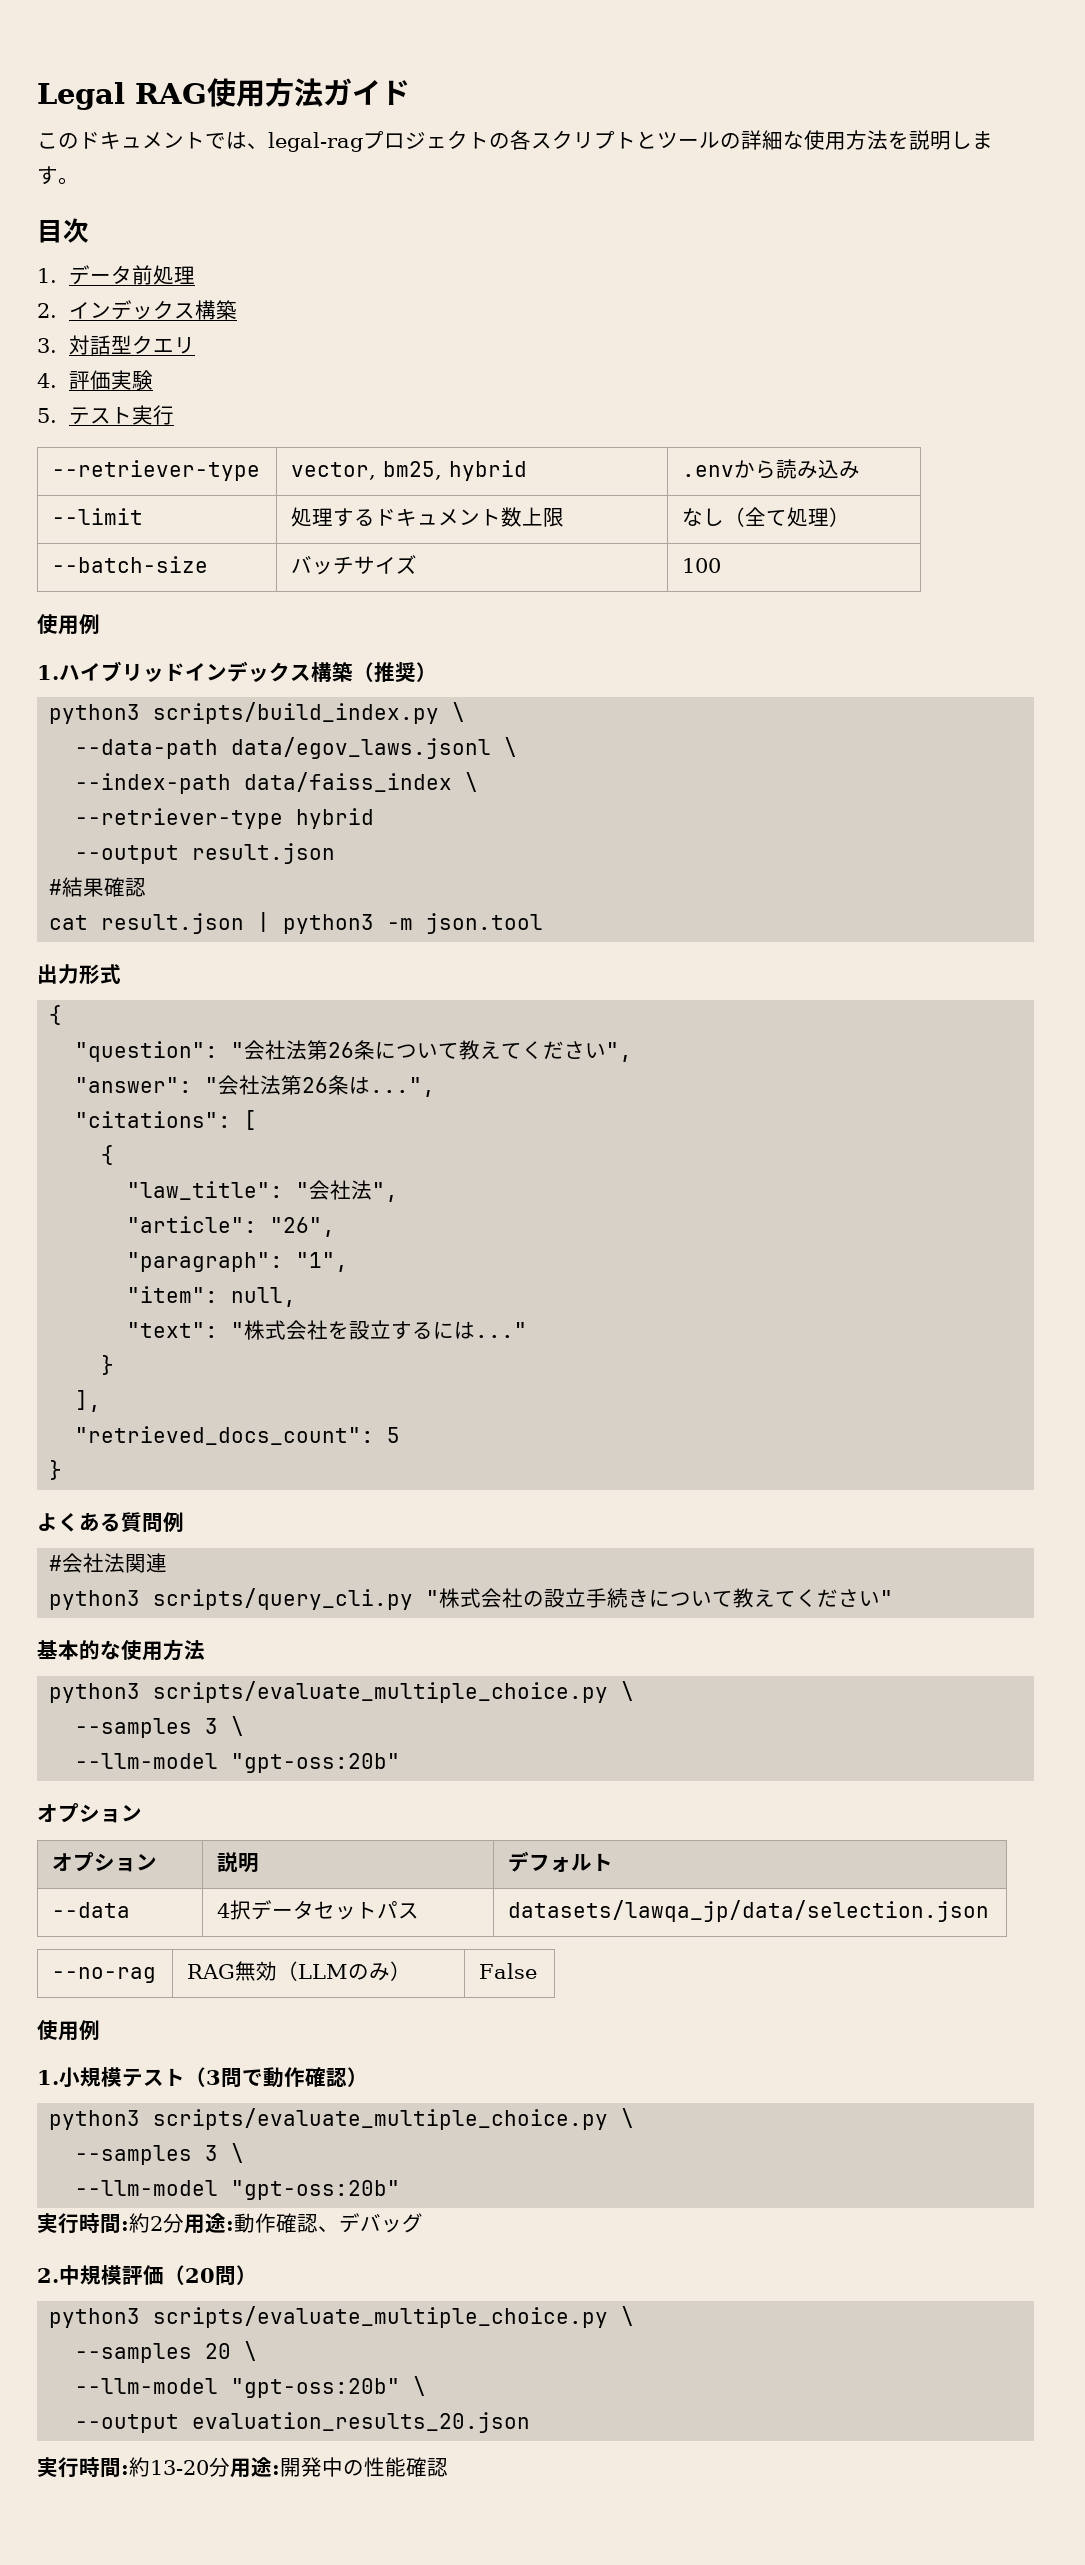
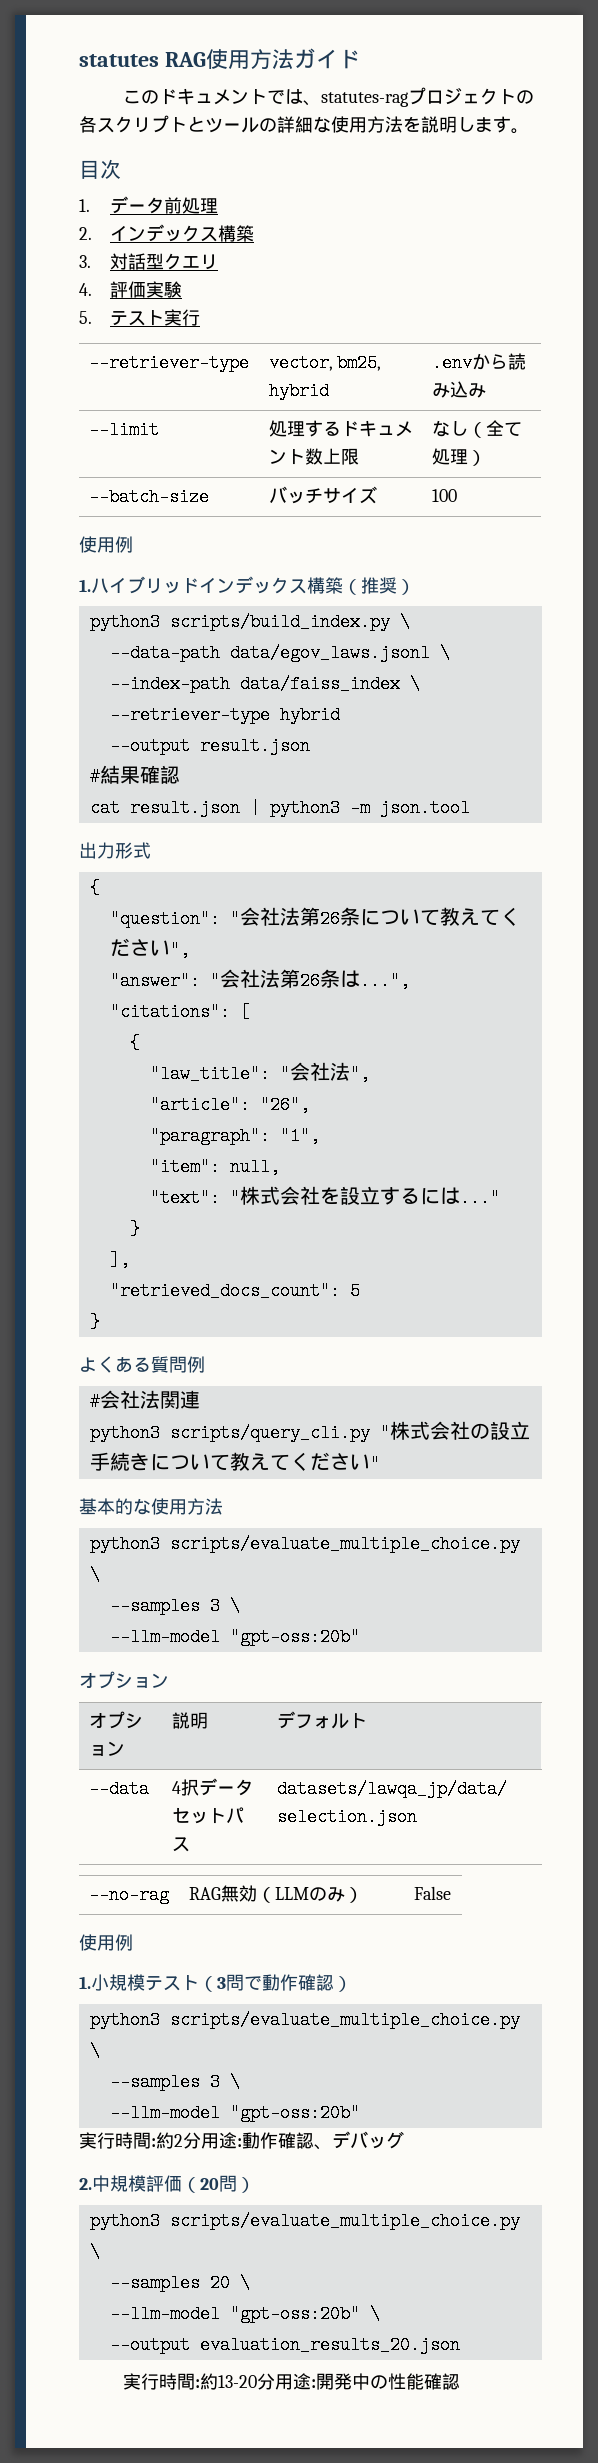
- Legal RAG使用方法ガイド
+ statutes RAG使用方法ガイド
- このドキュメントでは、legal-ragプロジェクトの各スクリプトとツールの詳細な使用方法を説明します。
+ このドキュメントでは、statutes-ragプロジェクトの各スクリプトとツールの詳細な使用方法を説明します。

